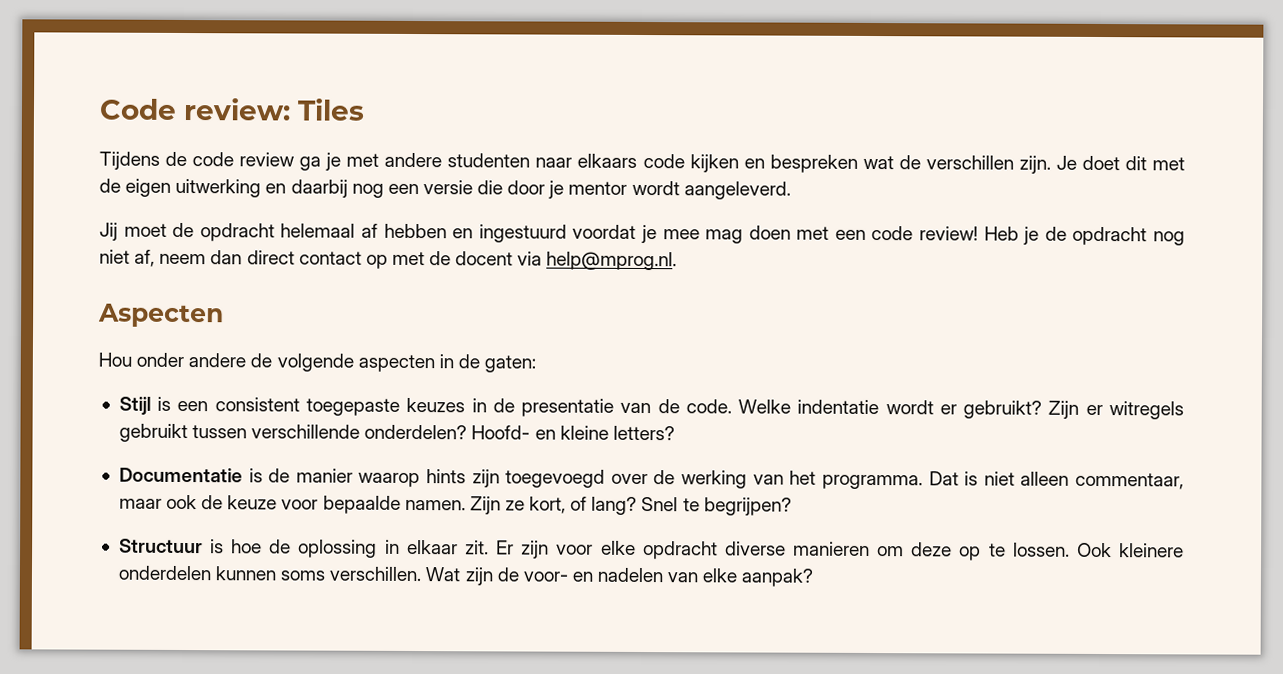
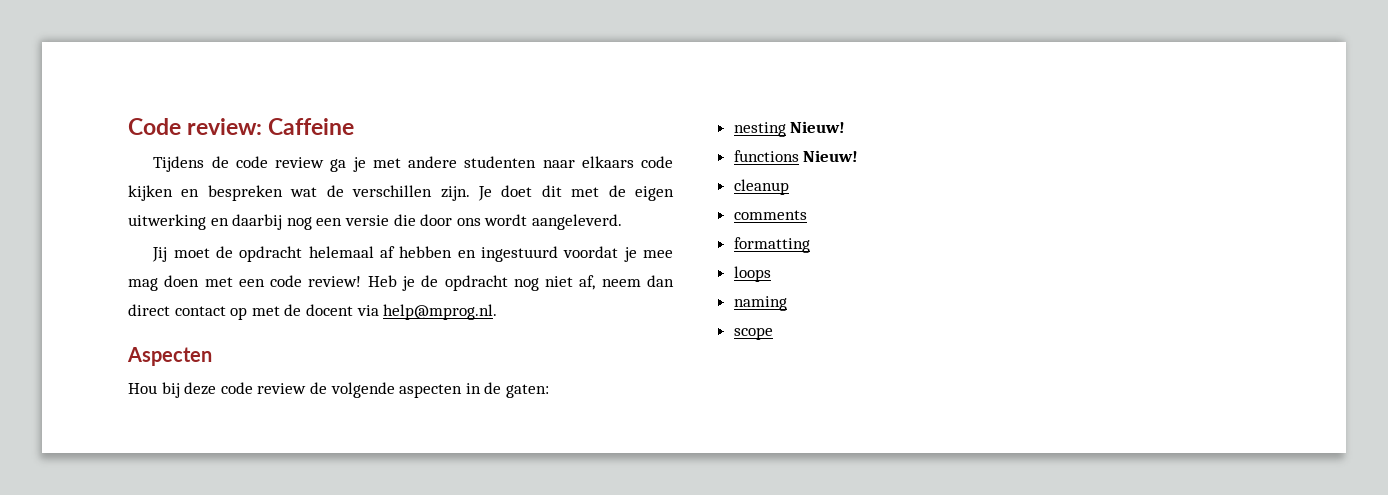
- Code review: Tiles
+ Code review: Caffeine
- Je doet dit met de eigen uitwerking en daarbij nog een versie die door je mentor wordt aangeleverd.
+ Je doet dit met de eigen uitwerking en daarbij nog een versie die door ons wordt aangeleverd.
- Hou onder andere de volgende aspecten in de gaten:
+ Hou bij deze code review de volgende aspecten in de gaten:
- Stijl is een consistent toegepaste keuzes in de presentatie van de code. Welke indentatie wordt er gebruikt? Zijn er witregels gebruikt tussen verschillende onderdelen? Hoofd- en kleine letters?
- Documentatie is de manier waarop hints zijn toegevoegd over de werking van het programma. Dat is niet alleen commentaar, maar ook de keuze voor bepaalde namen. Zijn ze kort, of lang? Snel te begrijpen?
- Structuur is hoe de oplossing in elkaar zit. Er zijn voor elke opdracht diverse manieren om deze op te lossen. Ook kleinere onderdelen kunnen soms verschillen. Wat zijn de voor- en nadelen van elke aanpak?
+ nesting Nieuw!
+ functions Nieuw!
+ cleanup
+ comments
+ formatting
+ loops
+ naming
+ scope

